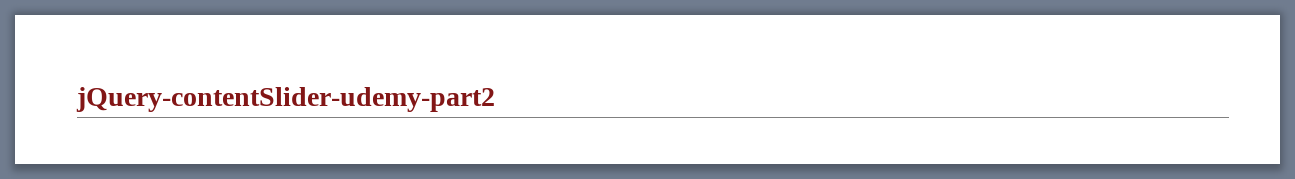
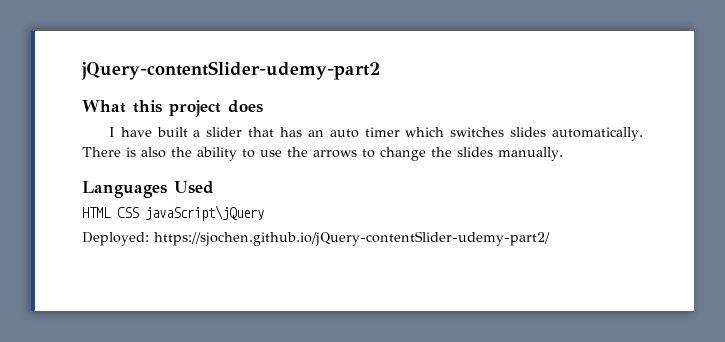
+ What this project does
+ I have built a slider that has an auto timer which switches slides automatically. There is also the ability to use the arrows to change the slides manually.
+ Languages Used
+ HTML CSS javaScript\jQuery
+ Deployed: https://sjochen.github.io/jQuery-contentSlider-udemy-part2/

